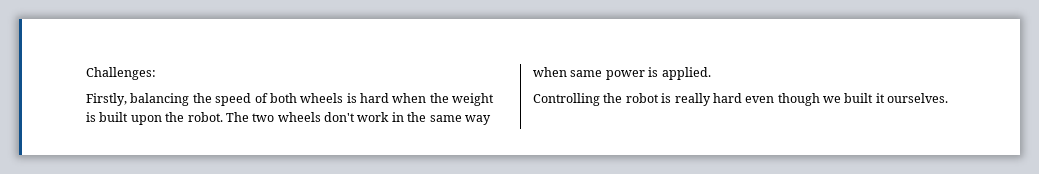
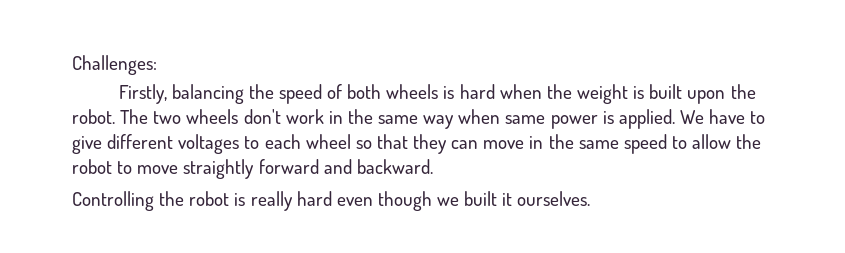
+ We have to give different voltages to each wheel so that they can move in the same speed to allow the robot to move straightly forward and backward.

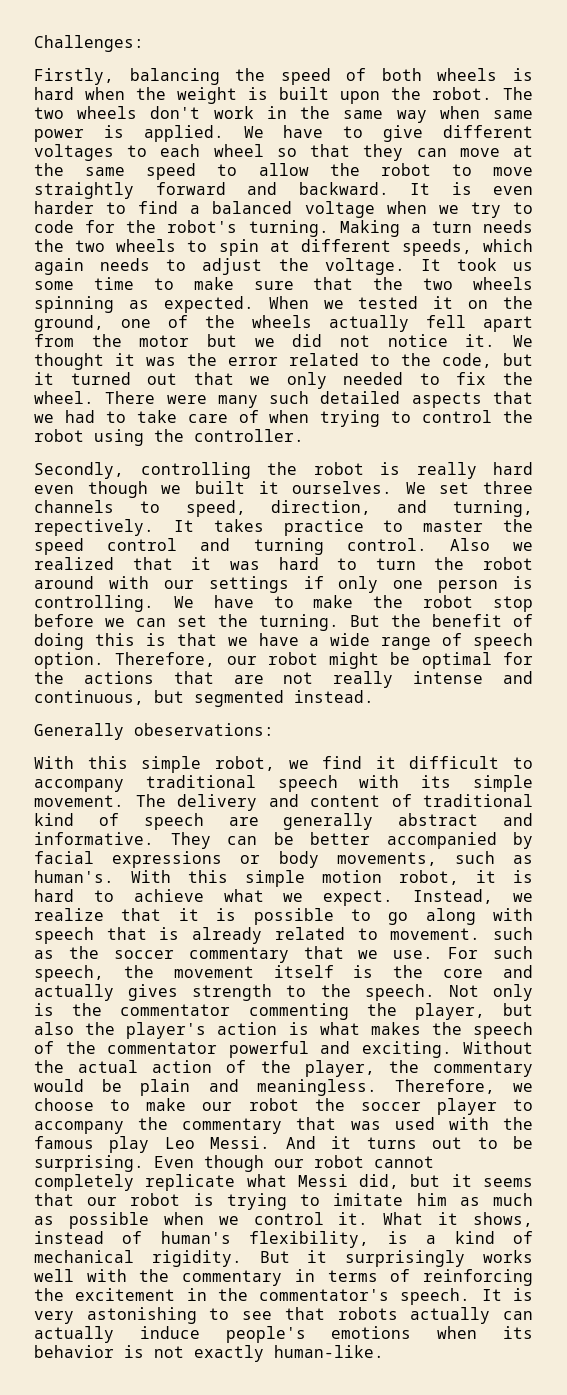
- We have to give different voltages to each wheel so that they can move in the same speed to allow the robot to move straightly forward and backward.
- Controlling the robot is really hard even though we built it ourselves.
+ We have to give different voltages to each wheel so that they can move at the same speed to allow the robot to move straightly forward and backward. It is even harder to find a balanced voltage when we try to code for the robot's turning. Making a turn needs the two wheels to spin at different speeds, which again needs to adjust the voltage. It took us some time to make sure that the two wheels spinning as expected. When we tested it on the ground, one of the wheels actually fell apart from the motor but we did not notice it. We thought it was the error related to the code, but it turned out that we only needed to fix the wheel. There were many such detailed aspects that we had to take care of when trying to control the robot using the controller.
+ Secondly, controlling the robot is really hard even though we built it ourselves.
+ We set three channels to speed, direction, and turning, repectively. It takes practice to master the speed control and turning control. Also we realized that it was hard to turn the robot around with our settings if only one person is controlling. We have to make the robot stop before we can set the turning. But the benefit of doing this is that we have a wide range of speech option. Therefore, our robot might be optimal for the actions that are not really intense and continuous, but segmented instead.
+ Generally obeservations:
+ With this simple robot, we find it difficult to accompany traditional speech with its simple movement. The delivery and content of traditional kind of speech are generally abstract and informative. They can be better accompanied by facial expressions or body movements, such as human's. With this simple motion robot, it is hard to achieve what we expect. Instead, we realize that it is possible to go along with speech that is already related to movement. such as the soccer commentary that we use. For such speech, the movement itself is the core and actually gives strength to the speech. Not only is the commentator commenting the player, but also the player's action is what makes the speech of the commentator powerful and exciting. Without the actual action of the player, the commentary would be plain and meaningless. Therefore, we choose to make our robot the soccer player to accompany the commentary that was used with the famous play Leo Messi. And it turns out to be surprising. Even though our robot cannot completely replicate what Messi did, but it seems that our robot is trying to imitate him as much as possible when we control it. What it shows, instead of human's flexibility, is a kind of mechanical rigidity. But it surprisingly works well with the commentary in terms of reinforcing the excitement in the commentator's speech. It is very astonishing to see that robots actually can actually induce people's emotions when its behavior is not exactly human-like.

